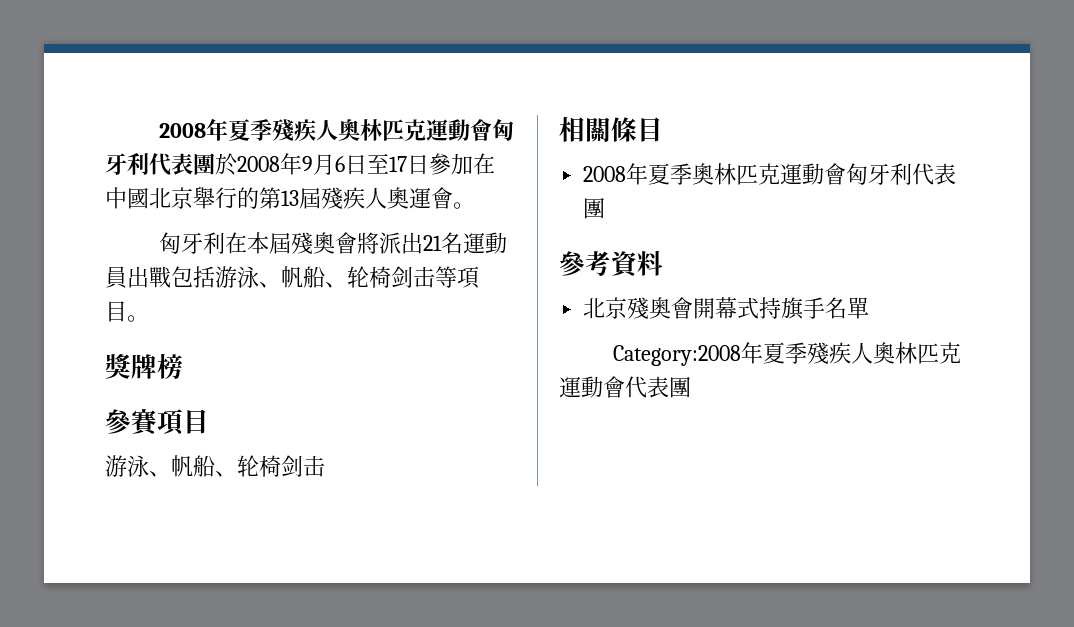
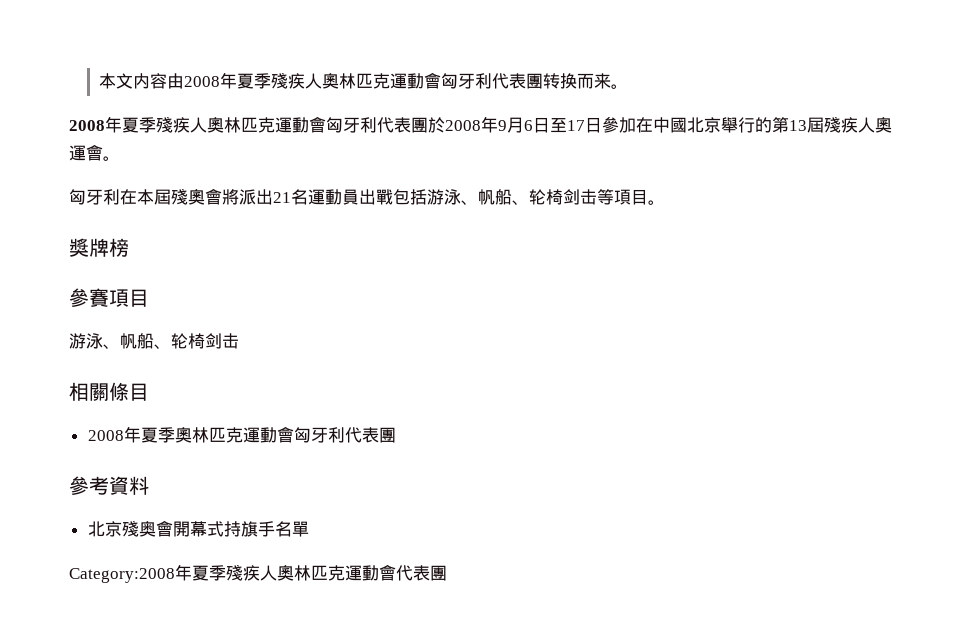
+ 本文内容由2008年夏季殘疾人奧林匹克運動會匈牙利代表團转换而来。

